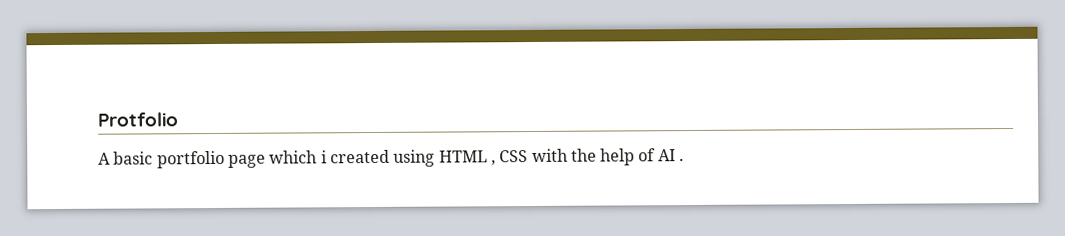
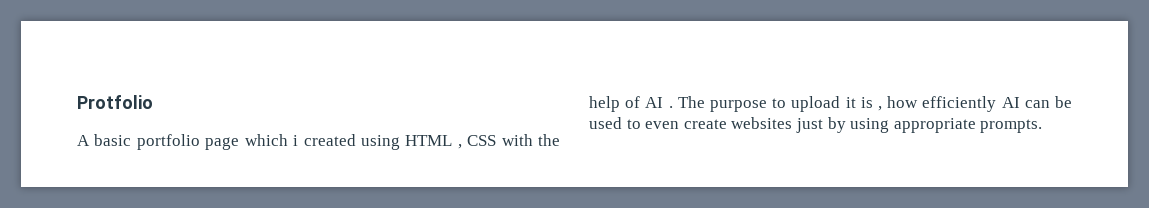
+ The purpose to upload it is , how efficiently AI can be used to even create websites just by using appropriate prompts.

